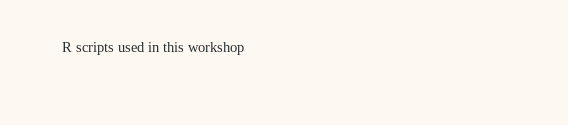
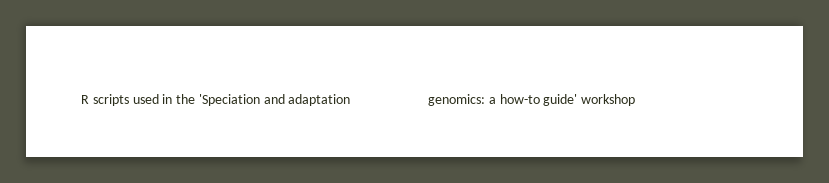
- R scripts used in this workshop
+ R scripts used in the 'Speciation and adaptation genomics: a how-to guide' workshop

